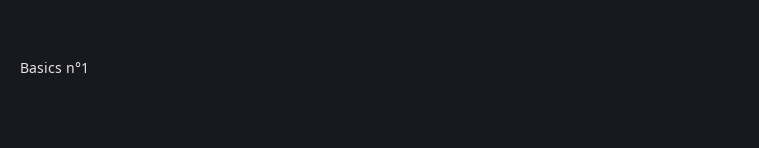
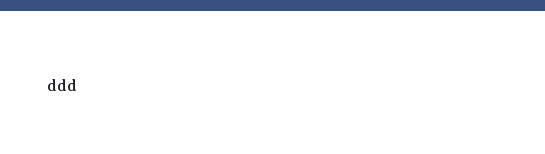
- Basics n°1
+ ddd

